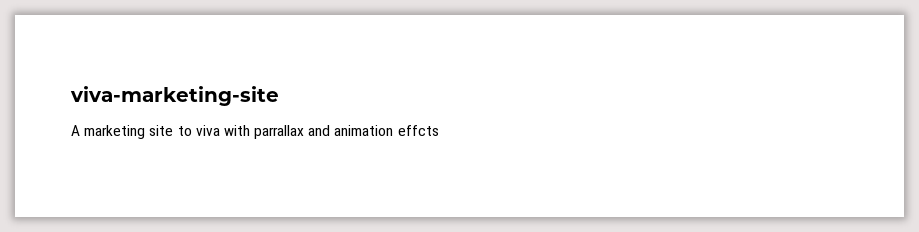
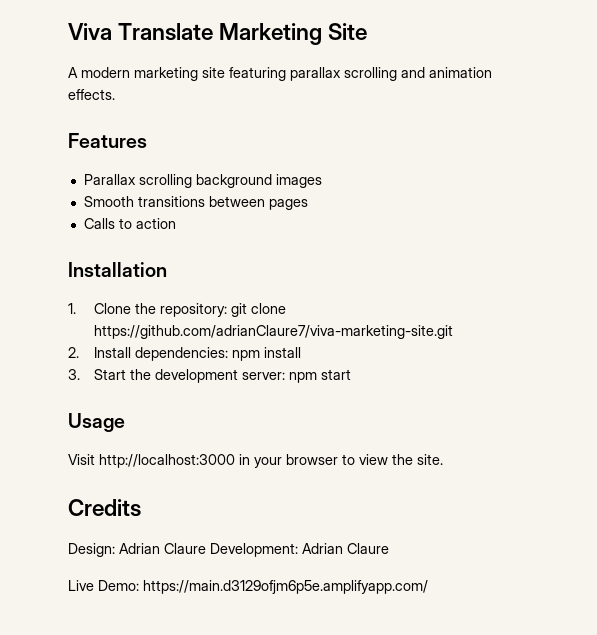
- viva-marketing-site
+ Viva Translate Marketing Site
- A marketing site to viva with parrallax and animation effcts
+ A modern marketing site featuring parallax scrolling and animation effects.
+ Features
+ Parallax scrolling background images
+ Smooth transitions between pages
+ Calls to action
+ Installation
+ 1. Clone the repository: git clone https://github.com/adrianClaure7/viva-marketing-site.git
+ 2. Install dependencies: npm install
+ 3. Start the development server: npm start
+ Usage
+ Visit http://localhost:3000 in your browser to view the site.
+ Credits
+ Design: Adrian Claure Development: Adrian Claure
+ Live Demo: https://main.d3129ofjm6p5e.amplifyapp.com/

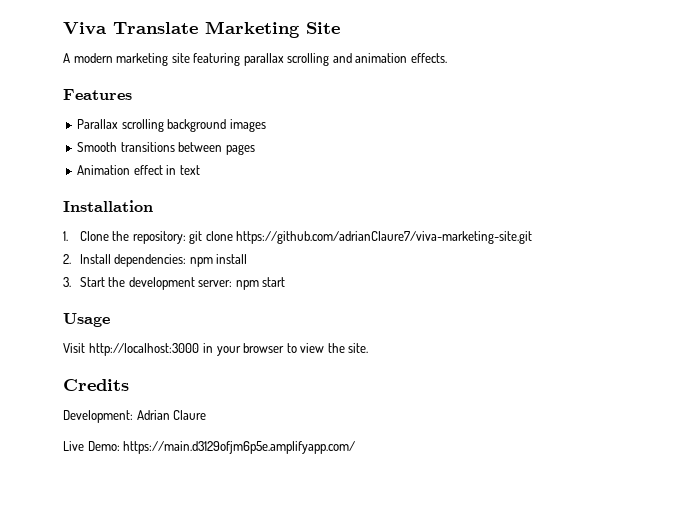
- Calls to action
+ Animation effect in text
- Design: Adrian Claure Development: Adrian Claure
+ Development: Adrian Claure

